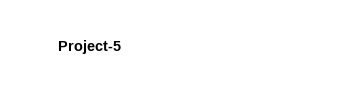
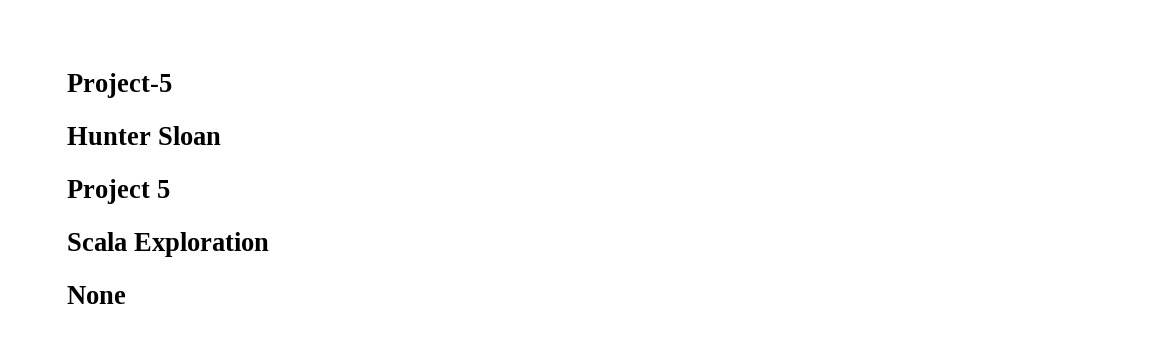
+ Hunter Sloan
+ Project 5
+ Scala Exploration
+ None

